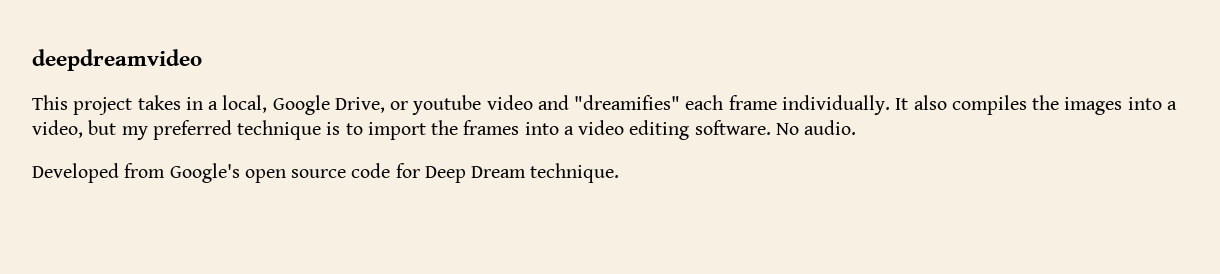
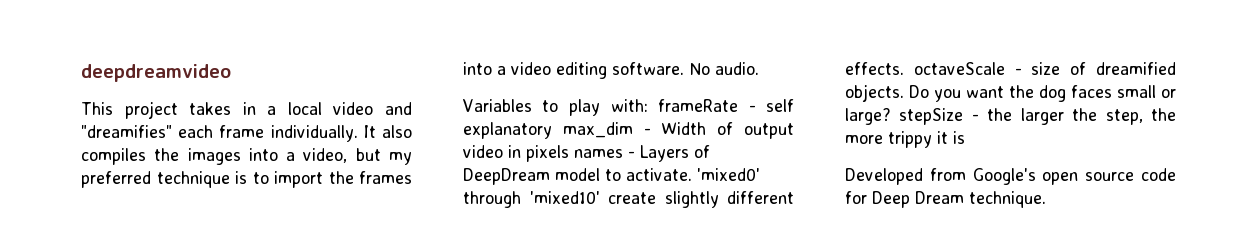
- This project takes in a local, Google Drive, or youtube video and "dreamifies" each frame individually.
+ This project takes in a local video and "dreamifies" each frame individually.
+ Variables to play with: frameRate - self explanatory max_dim - Width of output video in pixels names - Layers of DeepDream model to activate. 'mixed0' through 'mixed10' create slightly different effects. octaveScale - size of dreamified objects. Do you want the dog faces small or large? stepSize - the larger the step, the more trippy it is

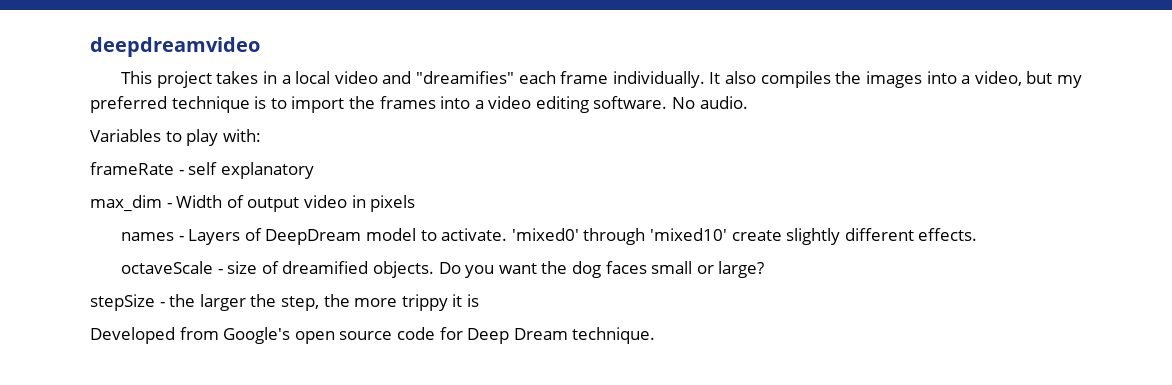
- Variables to play with: frameRate - self explanatory max_dim - Width of output video in pixels names - Layers of DeepDream model to activate.
+ Variables to play with:
+ frameRate - self explanatory
+ max_dim - Width of output video in pixels
+ names - Layers of DeepDream model to activate.
- 'mixed0' through 'mixed10' create slightly different effects. octaveScale - size of dreamified objects.
+ 'mixed0' through 'mixed10' create slightly different effects.
+ octaveScale - size of dreamified objects.
- Do you want the dog faces small or large? stepSize - the larger the step, the more trippy it is
+ Do you want the dog faces small or large?
+ stepSize - the larger the step, the more trippy it is

